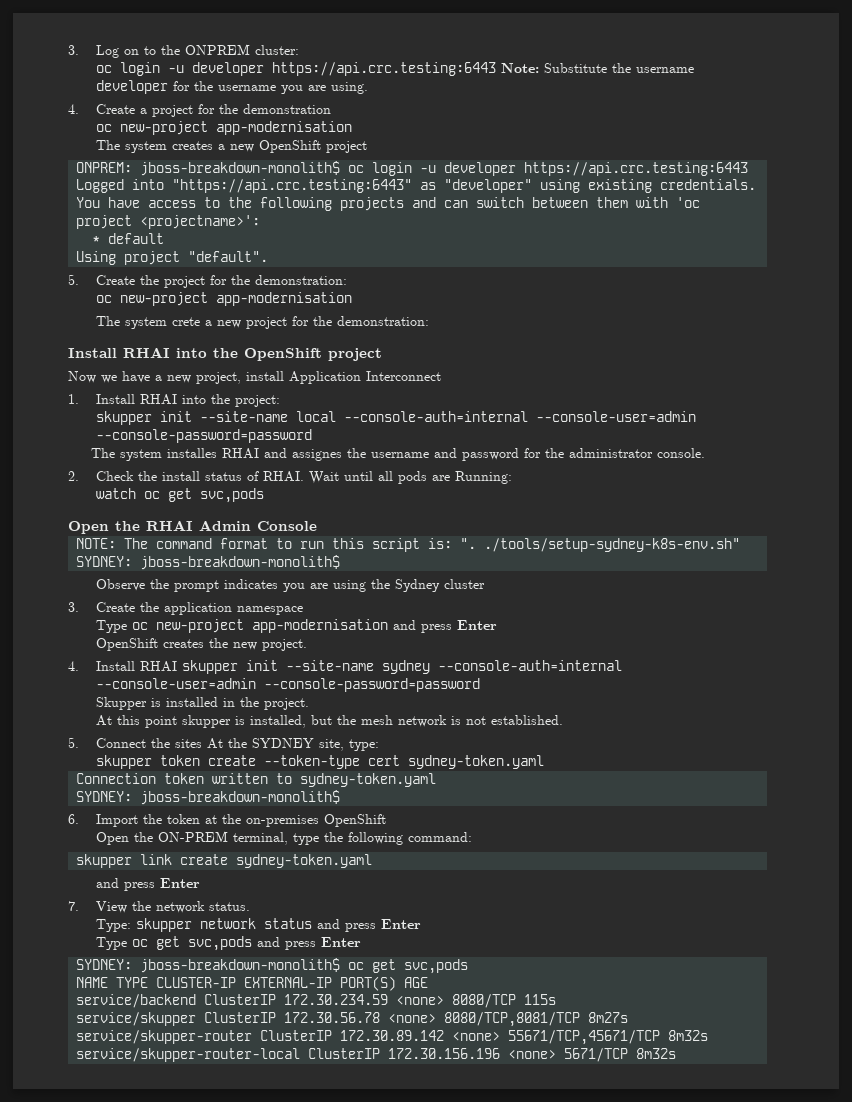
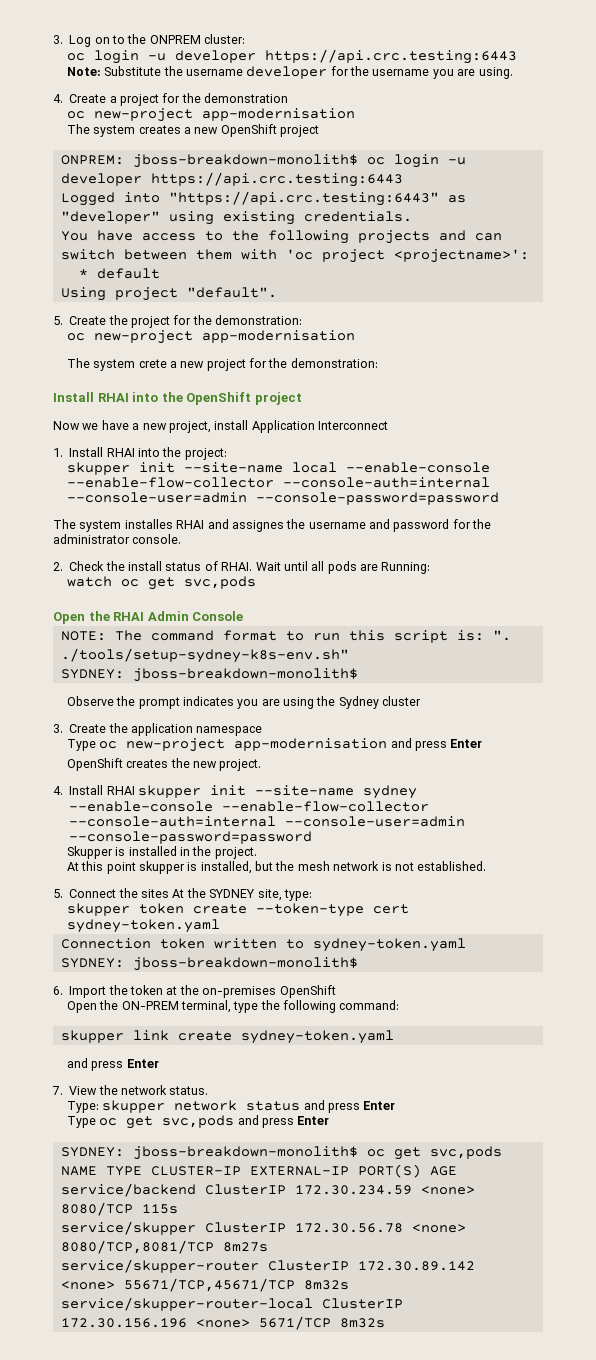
- skupper init --site-name local --console-auth=internal --console-user=admin --console-password=password
+ skupper init --site-name local --enable-console --enable-flow-collector --console-auth=internal --console-user=admin --console-password=password
- 4. Install RHAI skupper init --site-name sydney --console-auth=internal --console-user=admin --console-password=password
+ 4. Install RHAI skupper init --site-name sydney --enable-console --enable-flow-collector --console-auth=internal --console-user=admin --console-password=password

